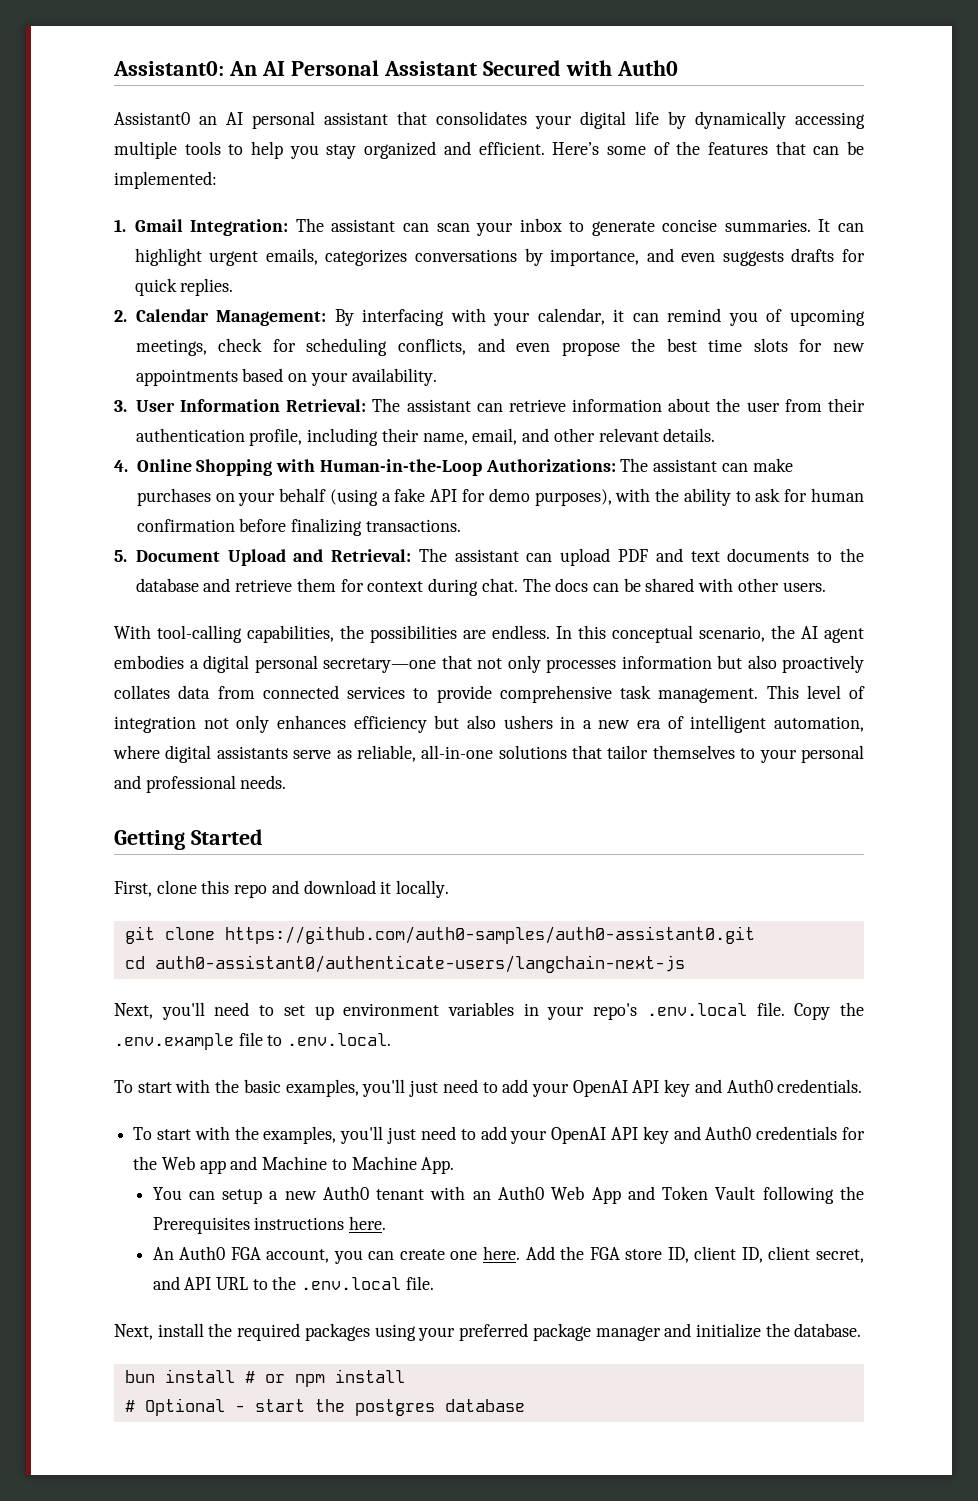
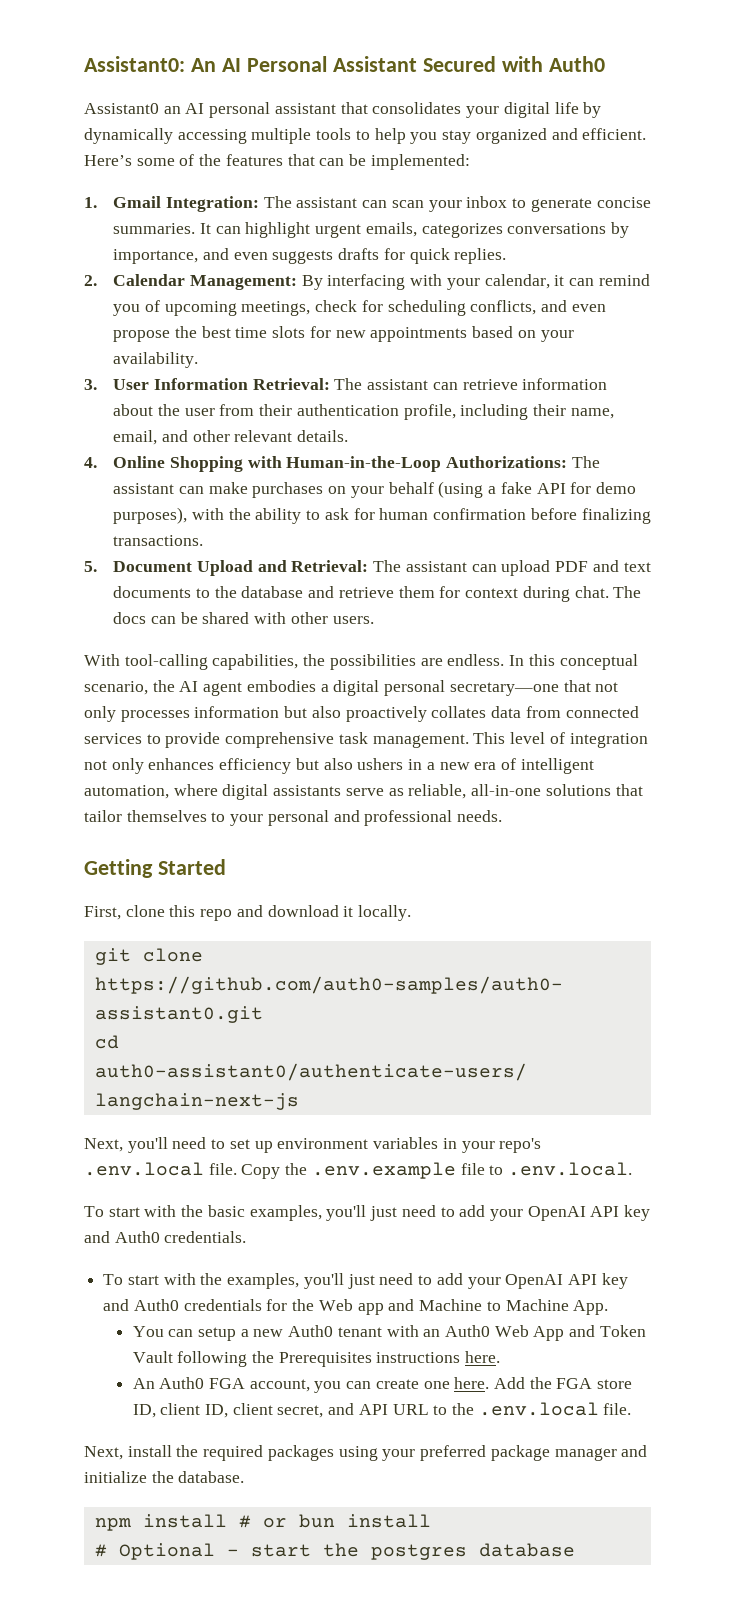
- bun install # or npm install
+ npm install # or bun install

